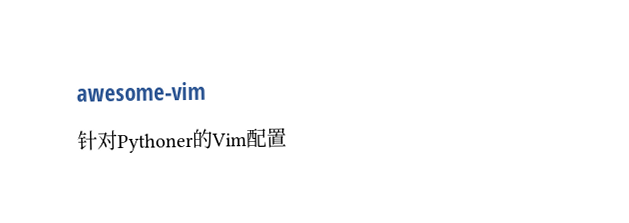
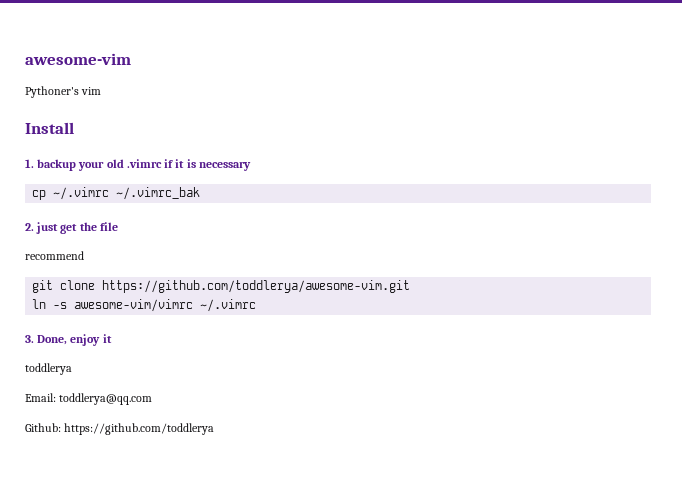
- 针对Pythoner的Vim配置
+ Pythoner's vim
+ Install
+ 1. backup your old .vimrc if it is necessary
+ cp ~/.vimrc ~/.vimrc_bak
+ 2. just get the file
+ recommend
+ git clone https://github.com/toddlerya/awesome-vim.git
+ ln -s awesome-vim/vimrc ~/.vimrc
+ 3. Done, enjoy it
+ toddlerya
+ Email: toddlerya@qq.com
+ Github: https://github.com/toddlerya

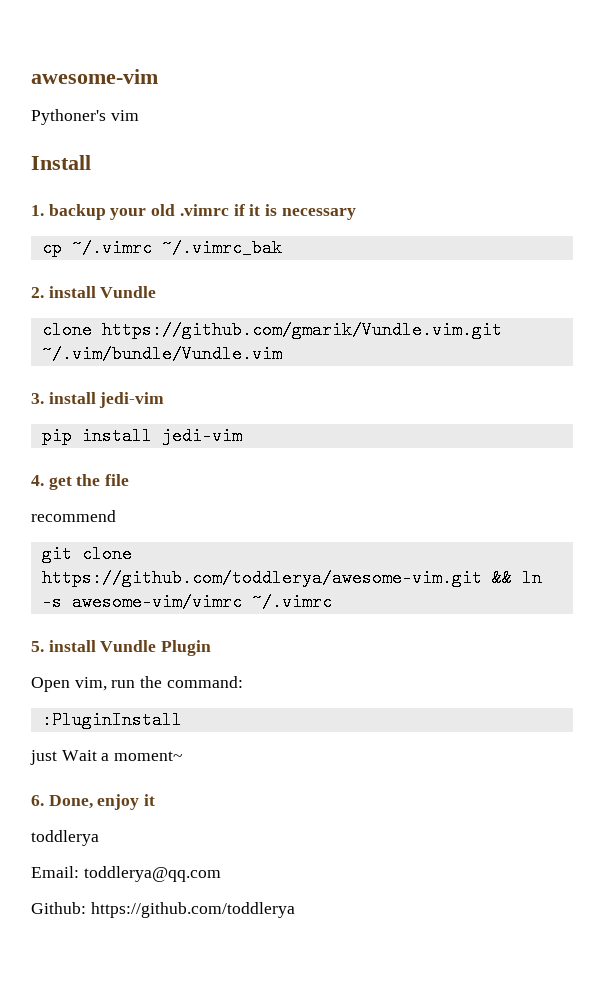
- 2. just get the file
+ 2. install Vundle
+ clone https://github.com/gmarik/Vundle.vim.git ~/.vim/bundle/Vundle.vim
+ 3. install jedi-vim
+ pip install jedi-vim
+ 4. get the file
- git clone https://github.com/toddlerya/awesome-vim.git
- ln -s awesome-vim/vimrc ~/.vimrc
+ git clone https://github.com/toddlerya/awesome-vim.git && ln -s awesome-vim/vimrc ~/.vimrc
- 3. Done, enjoy it
+ 5. install Vundle Plugin
+ Open vim, run the command:
+ :PluginInstall
+ just Wait a moment~
+ 6. Done, enjoy it

